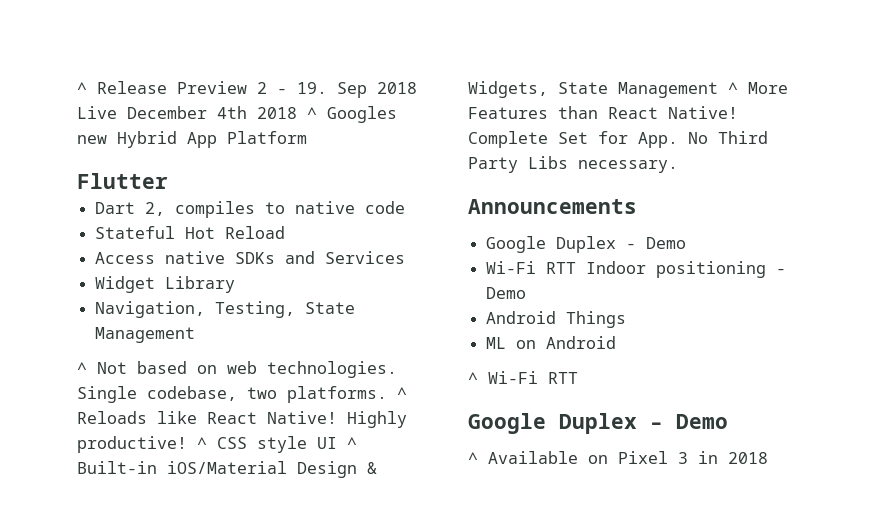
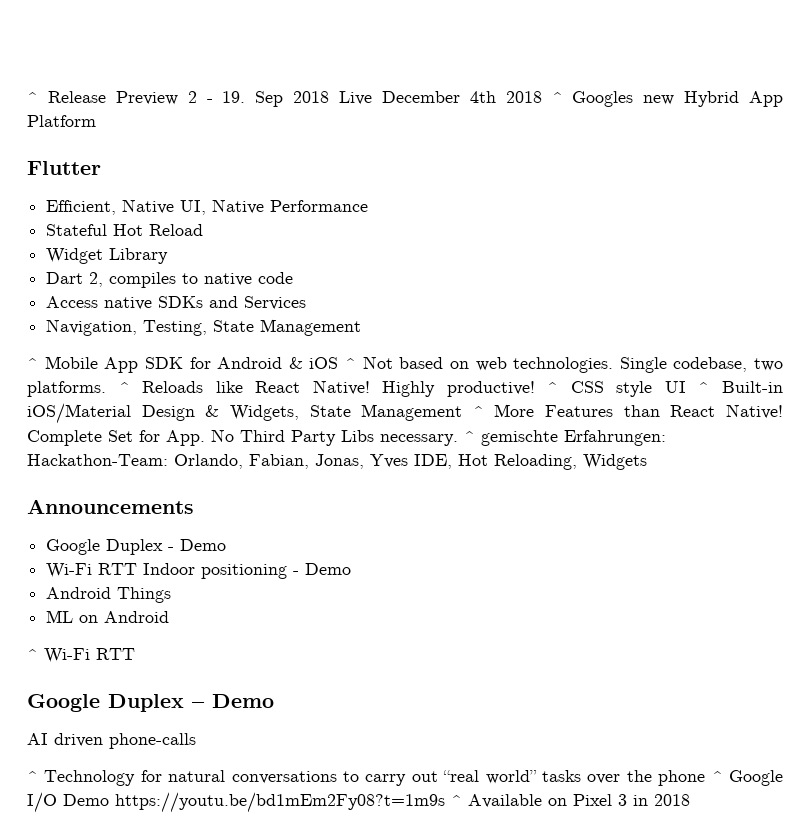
+ Efficient, Native UI, Native Performance
+ Stateful Hot Reload
+ Widget Library
- Stateful Hot Reload
- Widget Library
- ^ Not based on web technologies.
+ ^ Mobile App SDK for Android & iOS ^ Not based on web technologies.
+ ^ gemischte Erfahrungen: Hackathon-Team: Orlando, Fabian, Jonas, Yves IDE, Hot Reloading, Widgets
- ^ Available on Pixel 3 in 2018
+ AI driven phone-calls
+ ^ Technology for natural conversations to carry out “real world” tasks over the phone ^ Google I/O Demo https://youtu.be/bd1mEm2Fy08?t=1m9s ^ Available on Pixel 3 in 2018

